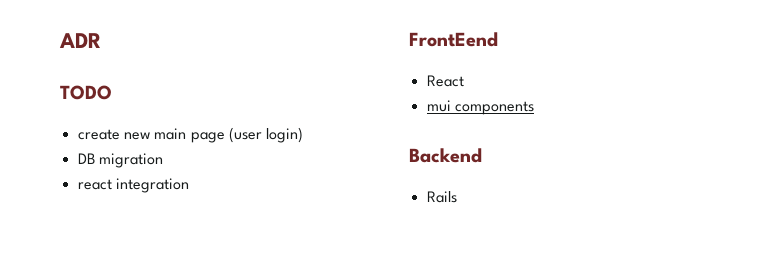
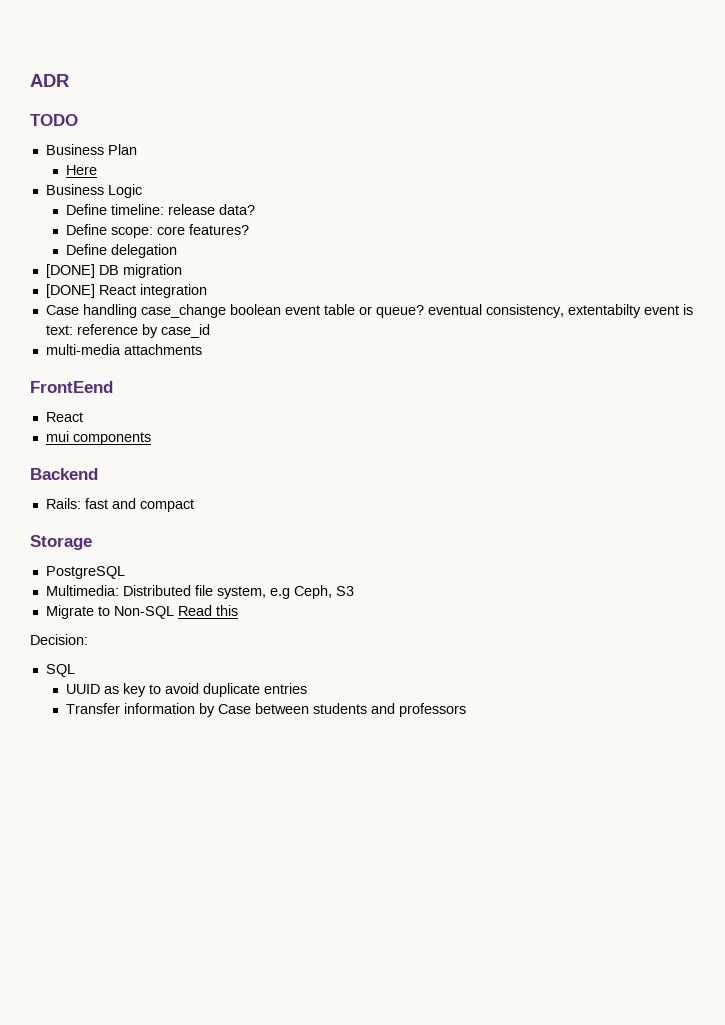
- create new main page (user login)
- DB migration
+ Business Plan
+ Here
+ Business Logic
+ Define timeline: release data?
+ Define scope: core features?
+ Define delegation
+ [DONE] DB migration
- react integration
+ [DONE] React integration
+ Case handling case_change boolean event table or queue? eventual consistency, extentabilty event is text: reference by case_id
+ multi-media attachments
- Rails
+ Rails: fast and compact
+ Storage
+ PostgreSQL
+ Multimedia: Distributed file system, e.g Ceph, S3
+ Migrate to Non-SQL Read this
+ Decision:
+ SQL
+ UUID as key to avoid duplicate entries
+ Transfer information by Case between students and professors

